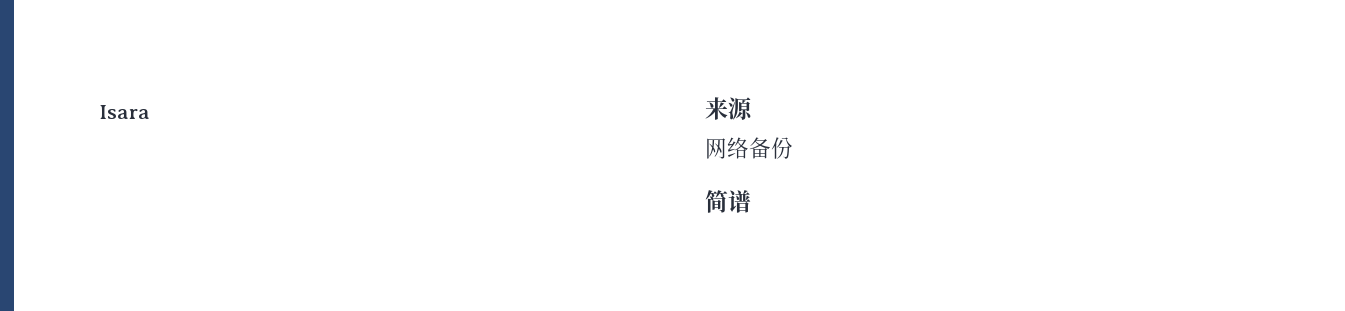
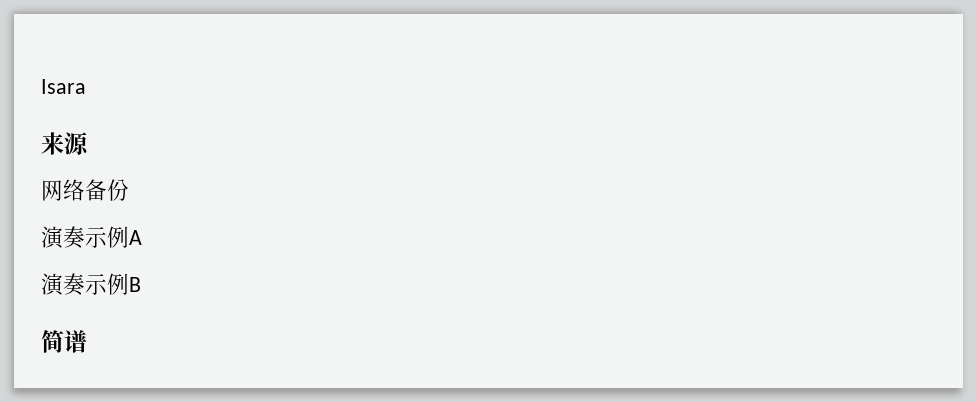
+ 演奏示例A
+ 演奏示例B

